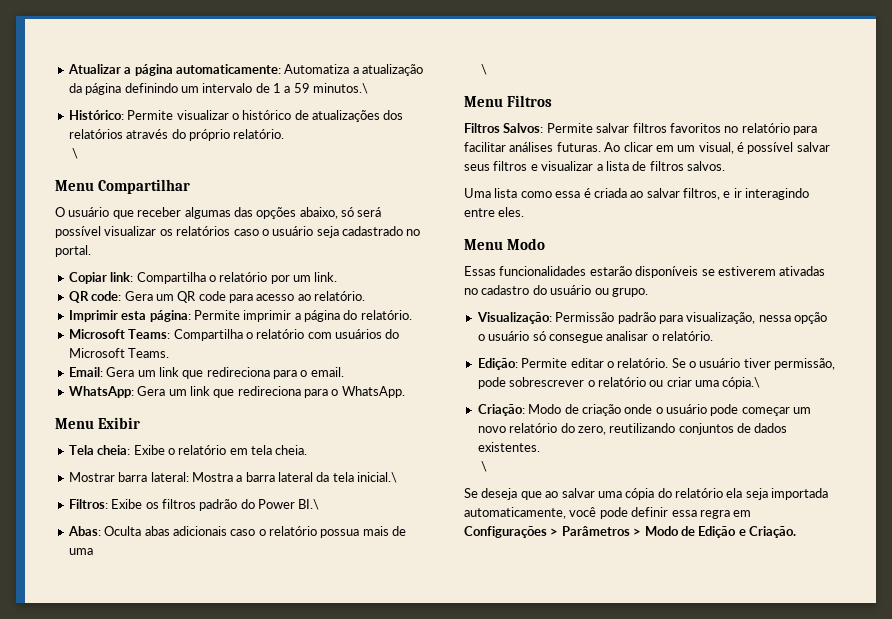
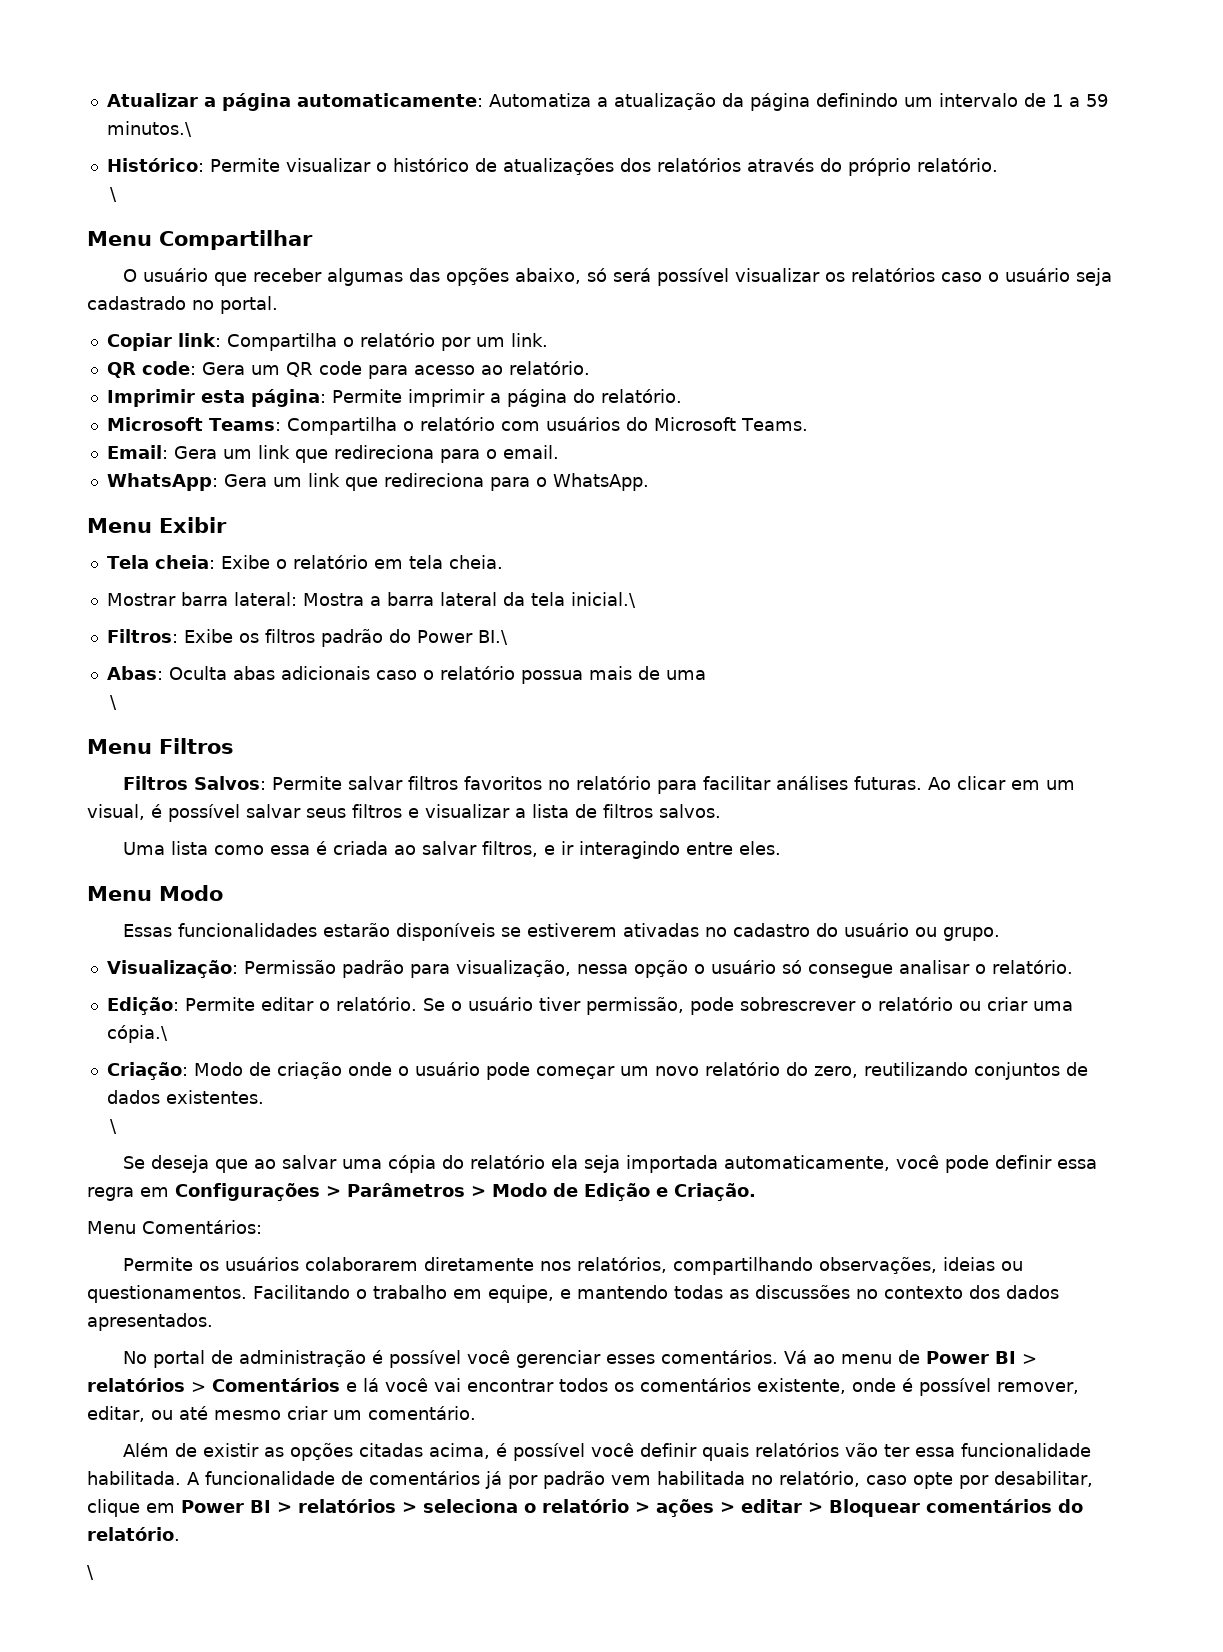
+ Menu Comentários:
+ Permite os usuários colaborarem diretamente nos relatórios, compartilhando observações, ideias ou questionamentos. Facilitando o trabalho em equipe, e mantendo todas as discussões no contexto dos dados apresentados.
+ No portal de administração é possível você gerenciar esses comentários. Vá ao menu de Power BI > relatórios > Comentários e lá você vai encontrar todos os comentários existente, onde é possível remover, editar, ou até mesmo criar um comentário.
+ Além de existir as opções citadas acima, é possível você definir quais relatórios vão ter essa funcionalidade habilitada. A funcionalidade de comentários já por padrão vem habilitada no relatório, caso opte por desabilitar, clique em Power BI > relatórios > seleciona o relatório > ações > editar > Bloquear comentários do relatório.
+ \

